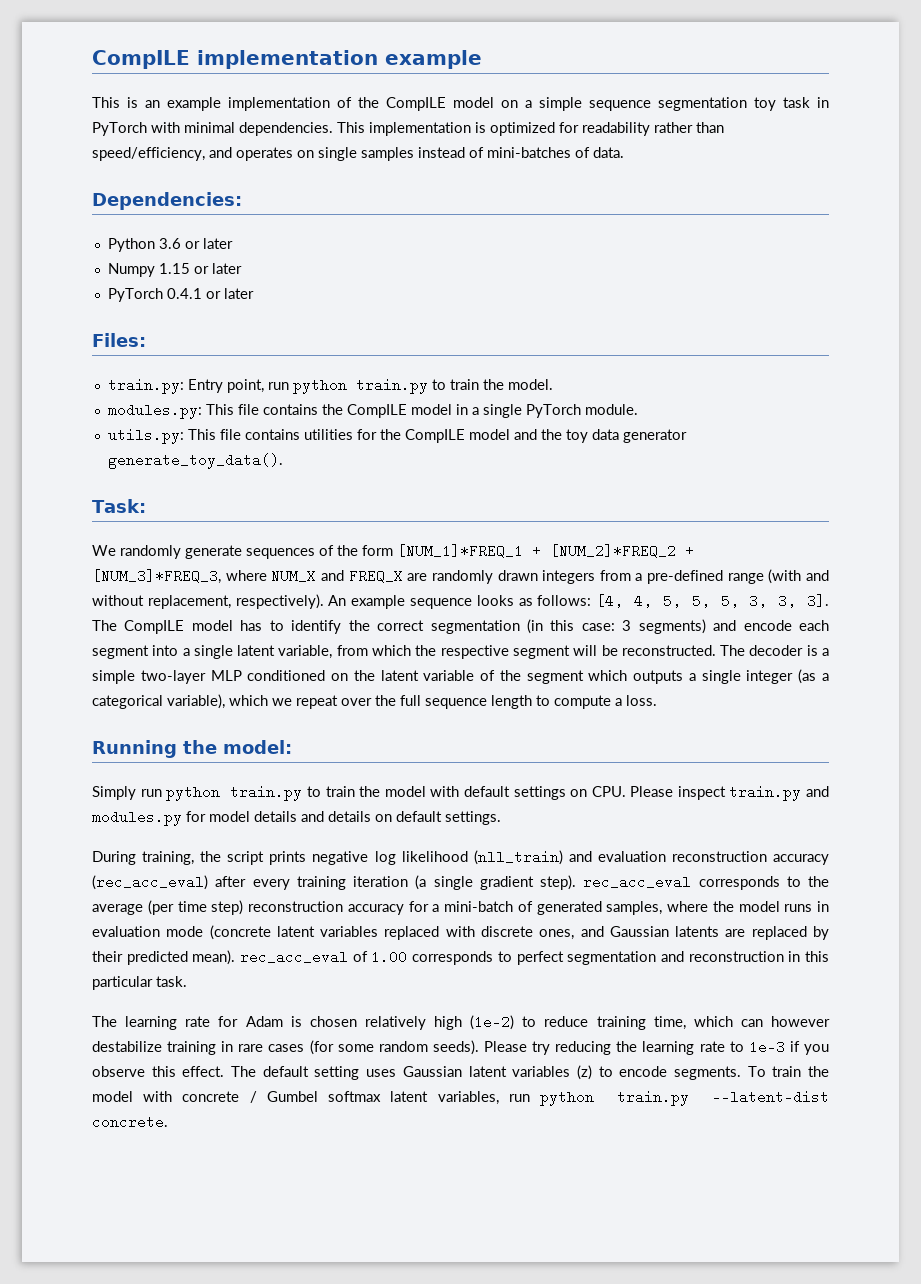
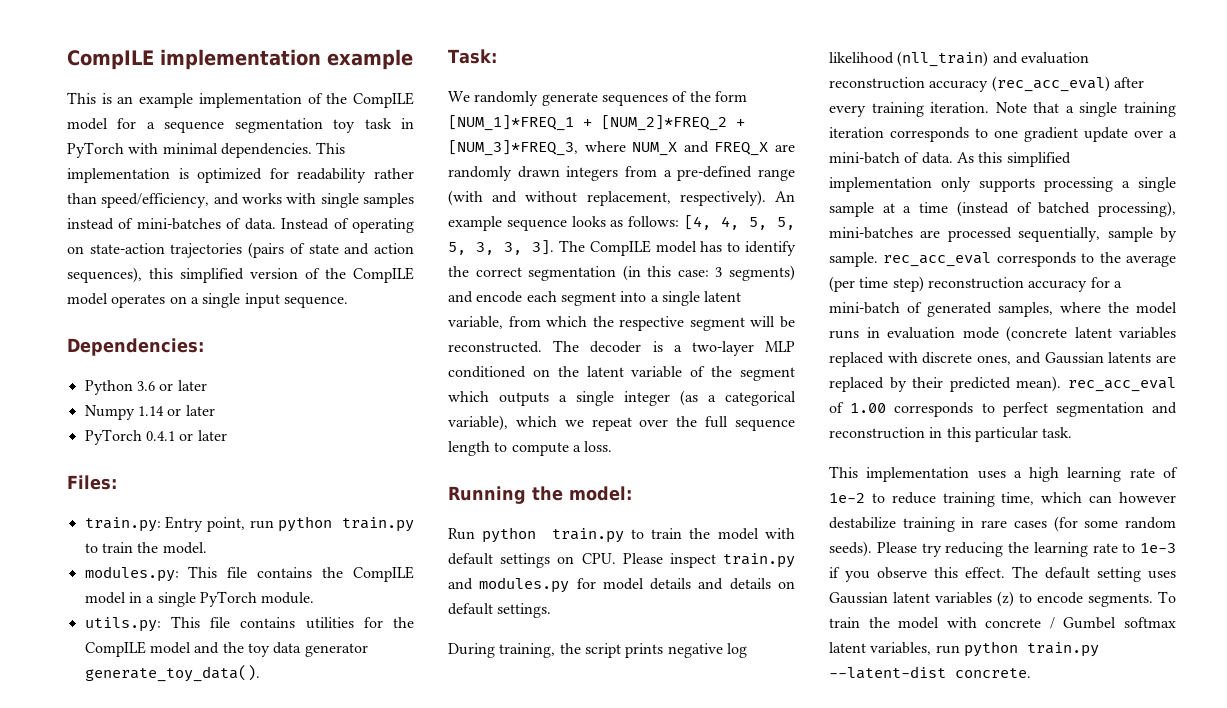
- This is an example implementation of the CompILE model on a simple sequence segmentation toy task in PyTorch with minimal dependencies.
+ This is an example implementation of the CompILE model for a sequence segmentation toy task in PyTorch with minimal dependencies.
- This implementation is optimized for readability rather than speed/efficiency, and operates on single samples instead of mini-batches of data.
+ This implementation is optimized for readability rather than speed/efficiency, and works with single samples instead of mini-batches of data. Instead of operating on state-action trajectories (pairs of state and action sequences), this simplified version of the CompILE model operates on a single input sequence.
- Numpy 1.15 or later
+ Numpy 1.14 or later
- The decoder is a simple two-layer MLP conditioned on the latent variable of the segment which outputs a single integer (as a categorical variable), which we repeat over the full sequence length to compute a loss.
+ The decoder is a two-layer MLP conditioned on the latent variable of the segment which outputs a single integer (as a categorical variable), which we repeat over the full sequence length to compute a loss.
- Simply run python train.py to train the model with default settings on CPU. Please inspect train.py and modules.py for model details and details on default settings.
+ Run python train.py to train the model with default settings on CPU. Please inspect train.py and modules.py for model details and details on default settings.
- During training, the script prints negative log likelihood (nll_train) and evaluation reconstruction accuracy (rec_acc_eval) after every training iteration (a single gradient step). rec_acc_eval corresponds to the average (per time step) reconstruction accuracy for a mini-batch of generated samples, where the model runs in evaluation mode (concrete latent variables replaced with discrete ones, and Gaussian latents are replaced by their predicted mean). rec_acc_eval of 1.00 corresponds to perfect segmentation and reconstruction in this particular task.
+ During training, the script prints negative log likelihood (nll_train) and evaluation reconstruction accuracy (rec_acc_eval) after every training iteration. Note that a single training iteration corresponds to one gradient update over a mini-batch of data. As this simplified implementation only supports processing a single sample at a time (instead of batched processing), mini-batches are processed sequentially, sample by sample. rec_acc_eval corresponds to the average (per time step) reconstruction accuracy for a mini-batch of generated samples, where the model runs in evaluation mode (concrete latent variables replaced with discrete ones, and Gaussian latents are replaced by their predicted mean). rec_acc_eval of 1.00 corresponds to perfect segmentation and reconstruction in this particular task.
- The learning rate for Adam is chosen relatively high (1e-2) to reduce training time, which can however destabilize training in rare cases (for some random seeds).
+ This implementation uses a high learning rate of 1e-2 to reduce training time, which can however destabilize training in rare cases (for some random seeds).

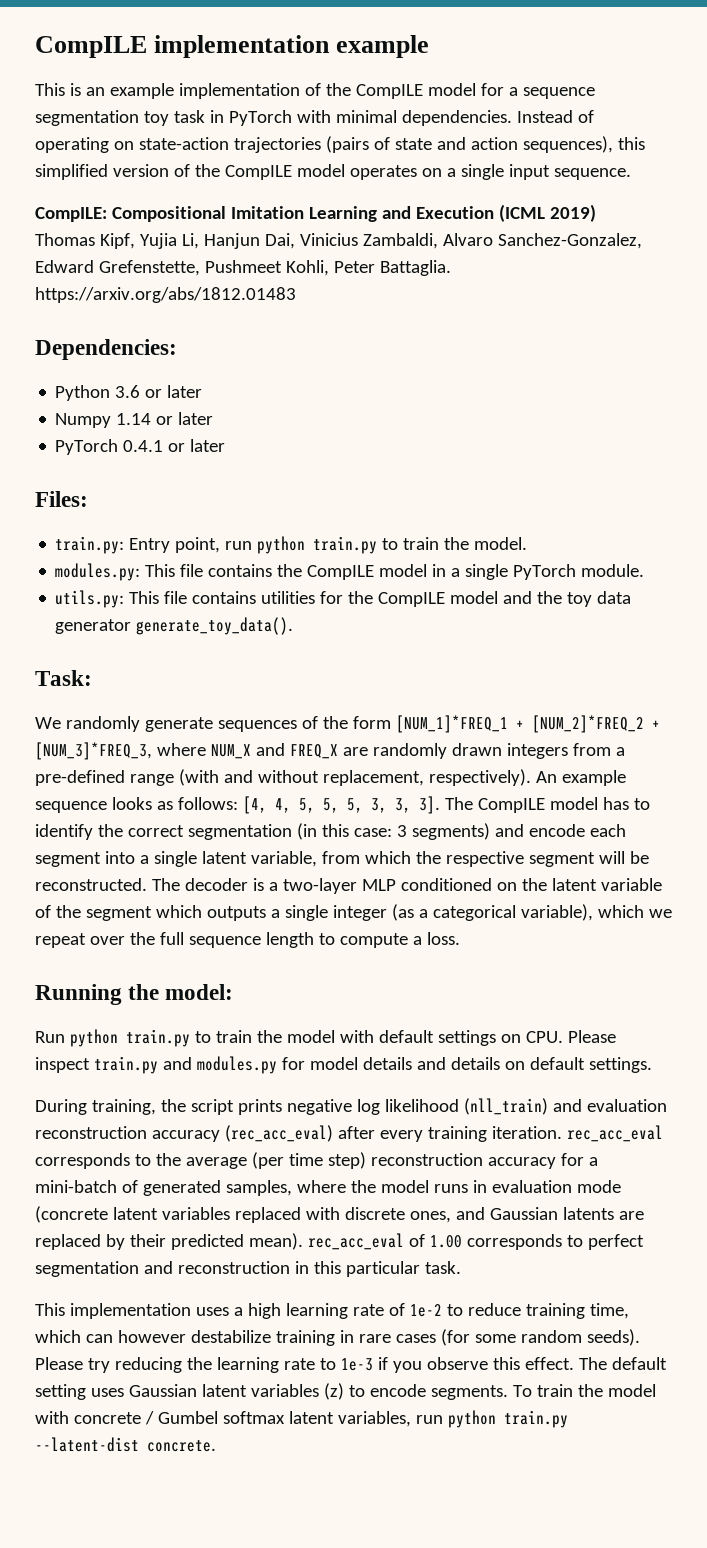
- This implementation is optimized for readability rather than speed/efficiency, and works with single samples instead of mini-batches of data.
+ CompILE: Compositional Imitation Learning and Execution (ICML 2019)
+ Thomas Kipf, Yujia Li, Hanjun Dai, Vinicius Zambaldi, Alvaro Sanchez-Gonzalez, Edward Grefenstette, Pushmeet Kohli, Peter Battaglia. https://arxiv.org/abs/1812.01483
- During training, the script prints negative log likelihood (nll_train) and evaluation reconstruction accuracy (rec_acc_eval) after every training iteration. Note that a single training iteration corresponds to one gradient update over a mini-batch of data. As this simplified implementation only supports processing a single sample at a time (instead of batched processing), mini-batches are processed sequentially, sample by sample. rec_acc_eval corresponds to the average (per time step) reconstruction accuracy for a mini-batch of generated samples, where the model runs in evaluation mode (concrete latent variables replaced with discrete ones, and Gaussian latents are replaced by their predicted mean). rec_acc_eval of 1.00 corresponds to perfect segmentation and reconstruction in this particular task.
+ During training, the script prints negative log likelihood (nll_train) and evaluation reconstruction accuracy (rec_acc_eval) after every training iteration. rec_acc_eval corresponds to the average (per time step) reconstruction accuracy for a mini-batch of generated samples, where the model runs in evaluation mode (concrete latent variables replaced with discrete ones, and Gaussian latents are replaced by their predicted mean). rec_acc_eval of 1.00 corresponds to perfect segmentation and reconstruction in this particular task.

